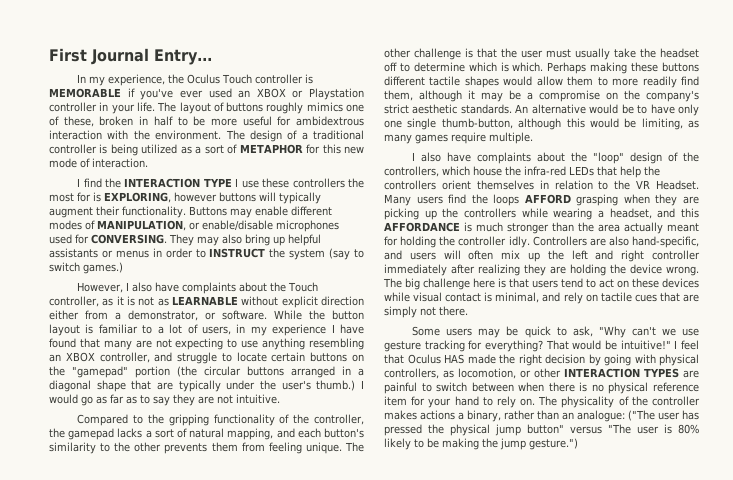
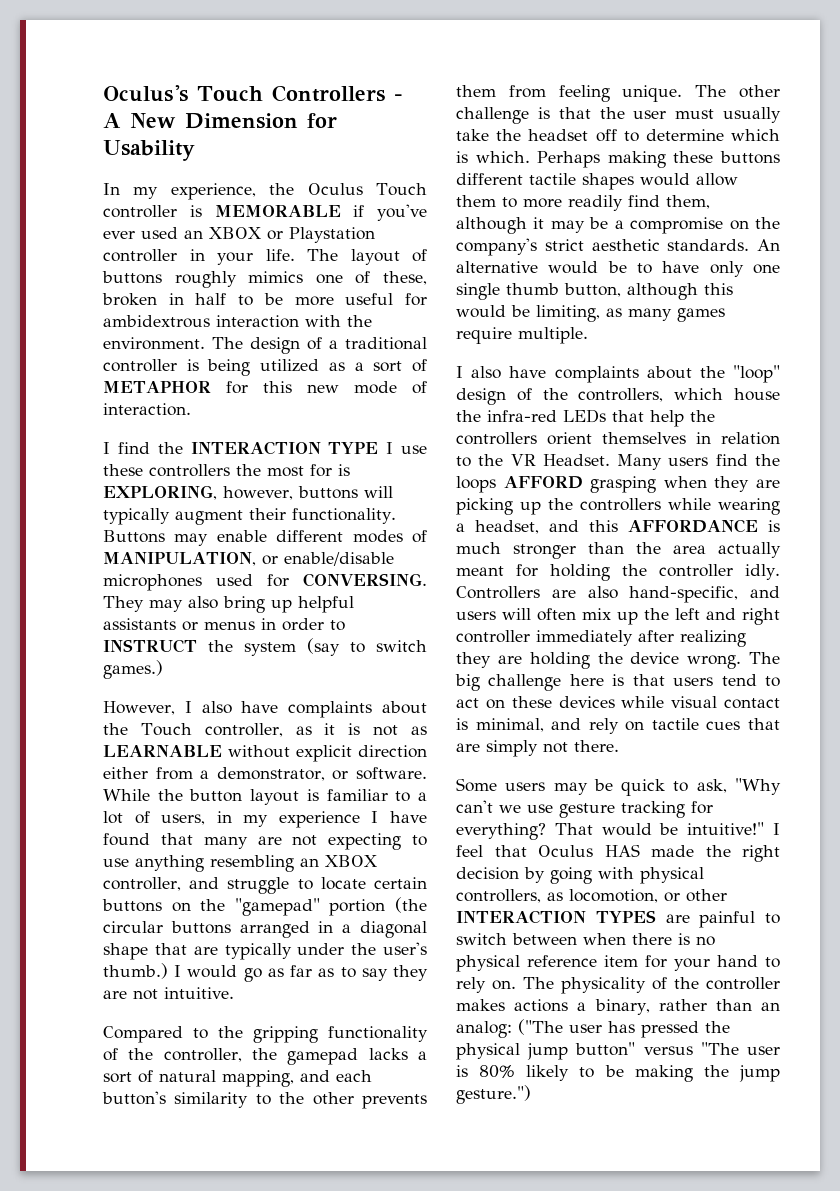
- First Journal Entry...
+ Oculus's Touch Controllers - A New Dimension for Usability
- I find the INTERACTION TYPE I use these controllers the most for is EXPLORING, however buttons will typically augment their functionality.
+ I find the INTERACTION TYPE I use these controllers the most for is EXPLORING, however, buttons will typically augment their functionality.
- An alternative would be to have only one single thumb-button, although this would be limiting, as many games require multiple.
+ An alternative would be to have only one single thumb button, although this would be limiting, as many games require multiple.
- The physicality of the controller makes actions a binary, rather than an analogue: ("The user has pressed the physical jump button" versus "The user is 80% likely to be making the jump gesture.")
+ The physicality of the controller makes actions a binary, rather than an analog: ("The user has pressed the physical jump button" versus "The user is 80% likely to be making the jump gesture.")

